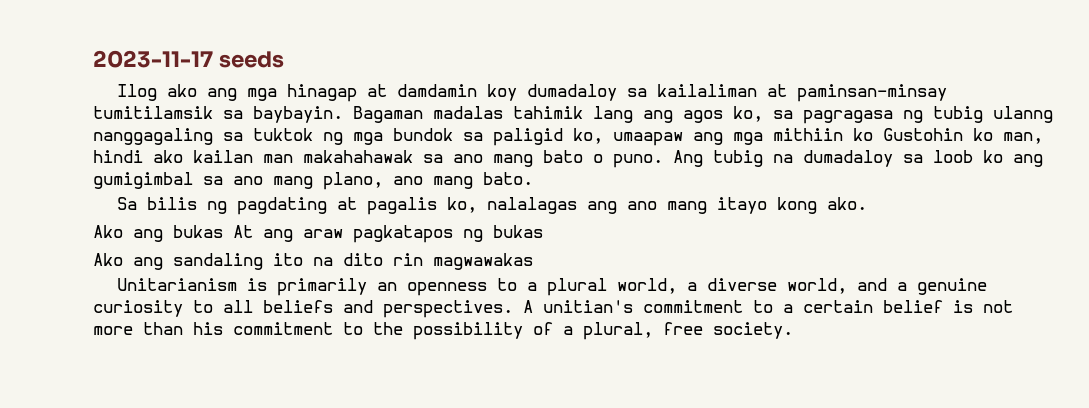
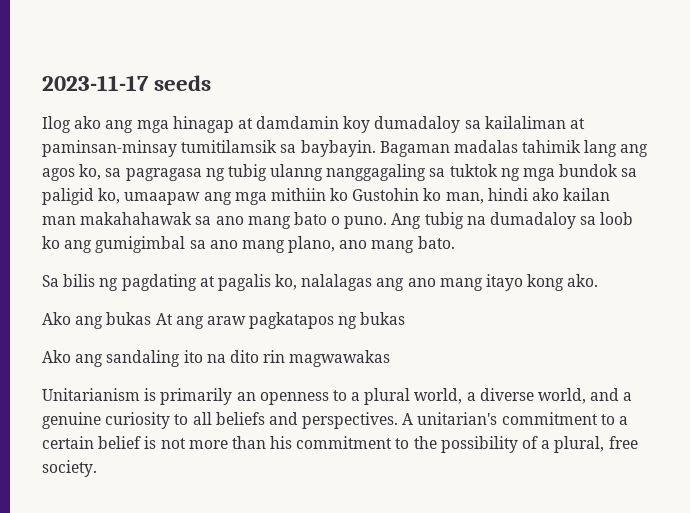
- A unitian's commitment to a certain belief is not more than his commitment to the possibility of a plural, free society.
+ A unitarian's commitment to a certain belief is not more than his commitment to the possibility of a plural, free society.

